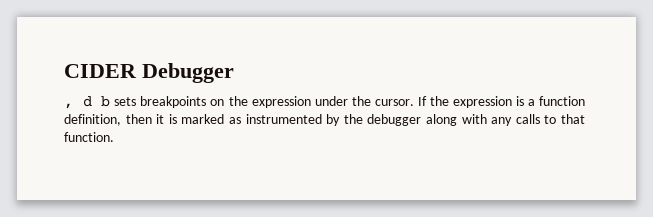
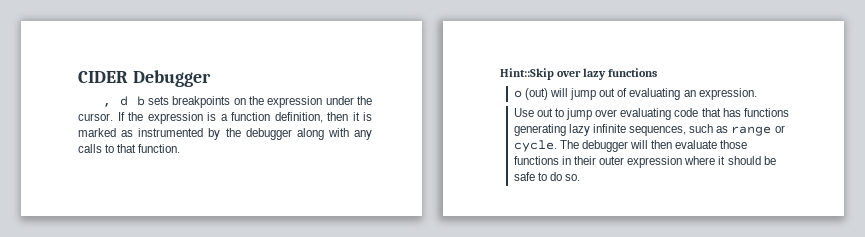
+ Hint::Skip over lazy functions
+ o (out) will jump out of evaluating an expression.
+ Use out to jump over evaluating code that has functions generating lazy infinite sequences, such as range or cycle. The debugger will then evaluate those functions in their outer expression where it should be safe to do so.

